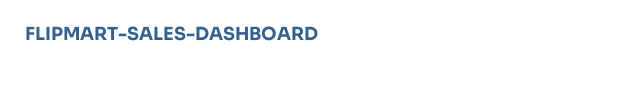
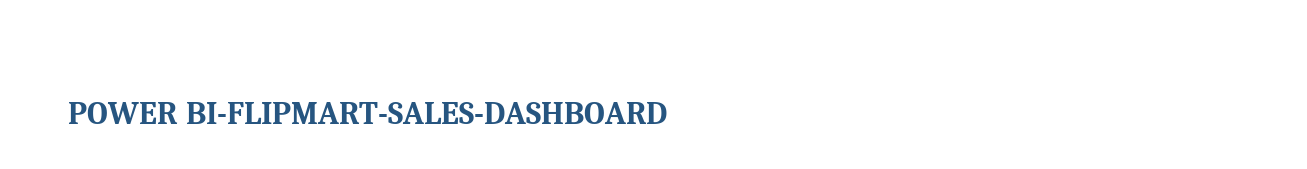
- FLIPMART-SALES-DASHBOARD
+ POWER BI-FLIPMART-SALES-DASHBOARD

